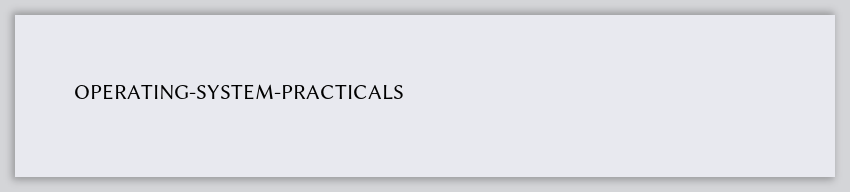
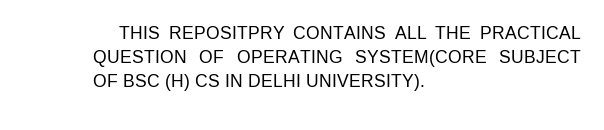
- OPERATING-SYSTEM-PRACTICALS
+ THIS REPOSITPRY CONTAINS ALL THE PRACTICAL QUESTION OF OPERATING SYSTEM(CORE SUBJECT OF BSC (H) CS IN DELHI UNIVERSITY).

